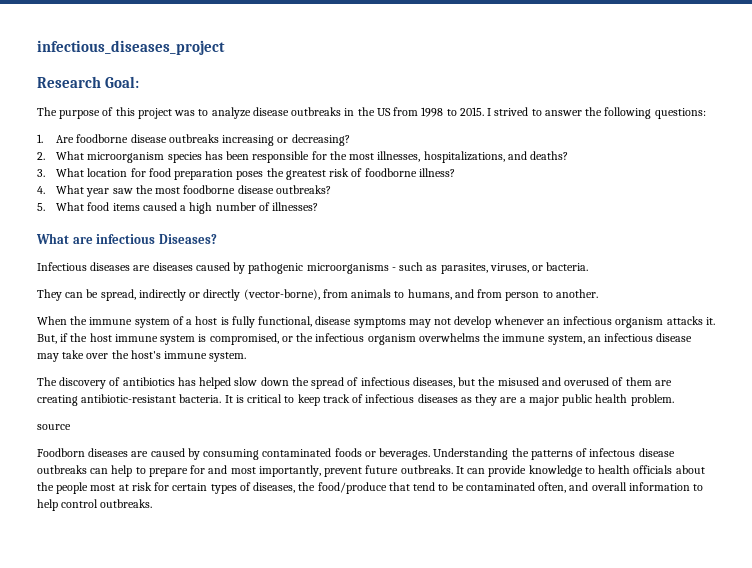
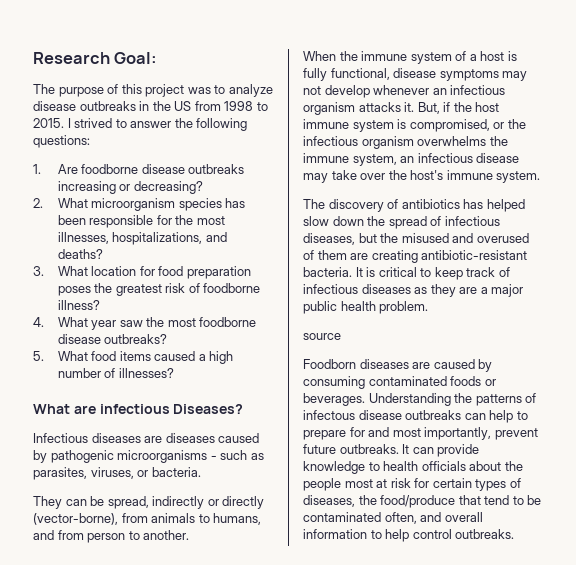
- infectious_diseases_project

